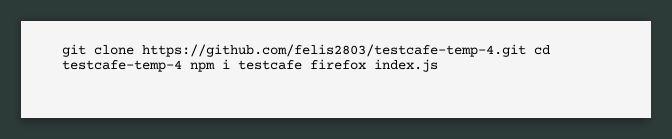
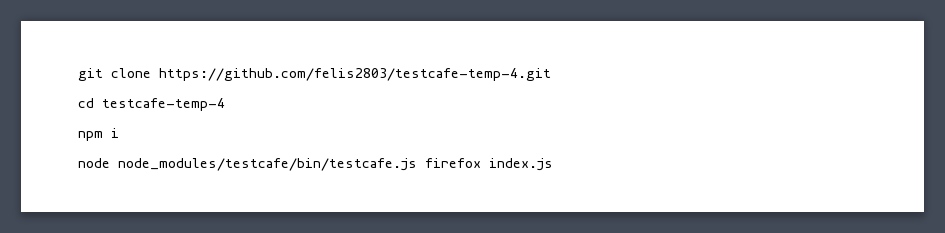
- git clone https://github.com/felis2803/testcafe-temp-4.git cd testcafe-temp-4 npm i testcafe firefox index.js
+ git clone https://github.com/felis2803/testcafe-temp-4.git
+ cd testcafe-temp-4
+ npm i
+ node node_modules/testcafe/bin/testcafe.js firefox index.js

